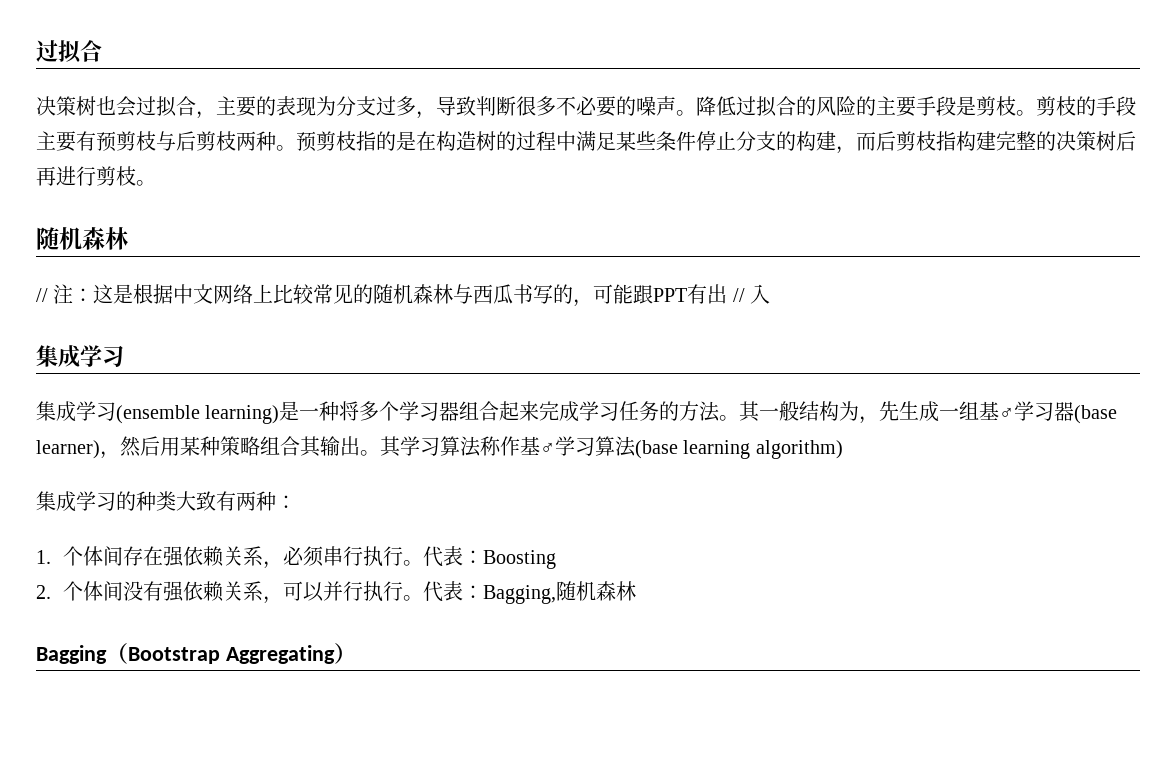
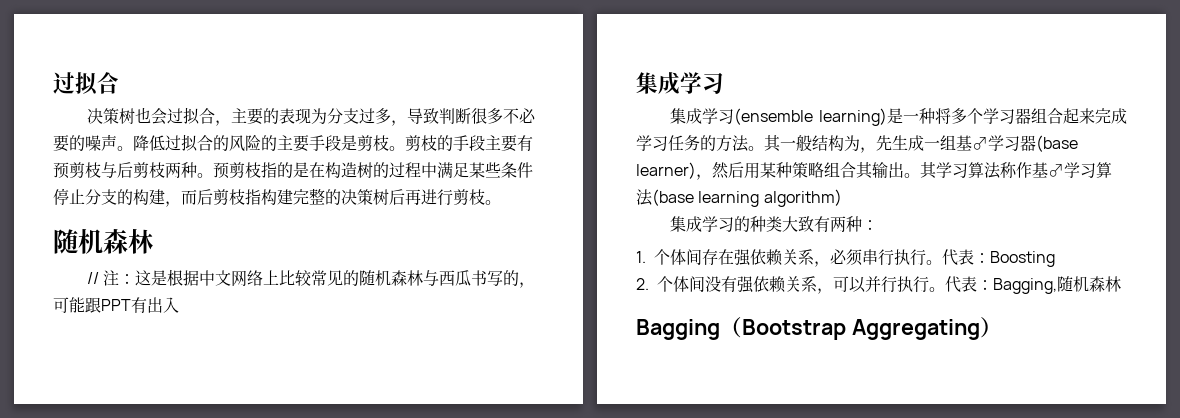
- // 注：这是根据中文网络上比较常见的随机森林与西瓜书写的，可能跟PPT有出 // 入
+ // 注：这是根据中文网络上比较常见的随机森林与西瓜书写的，可能跟PPT有出入

